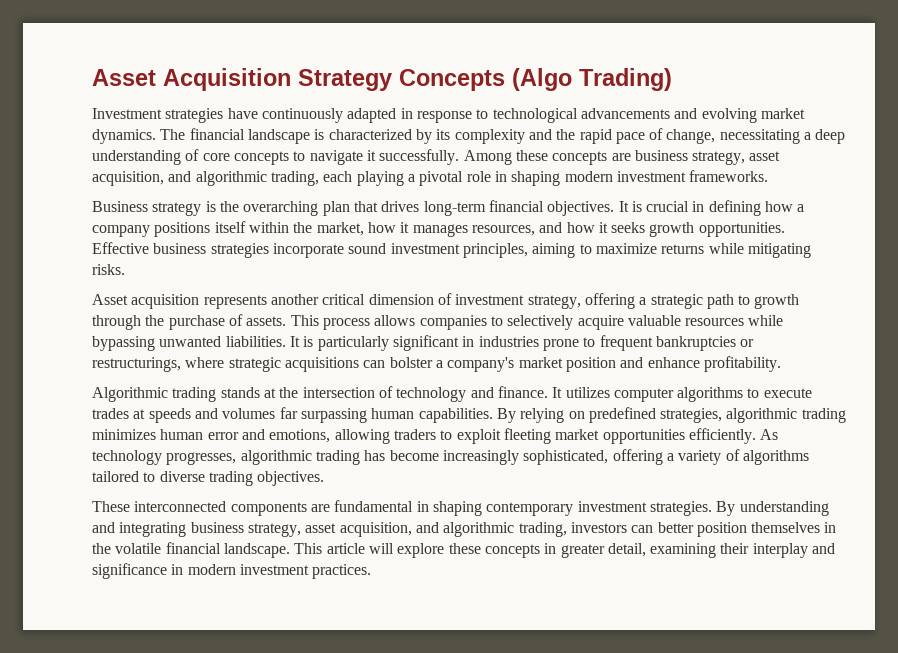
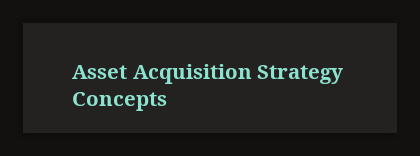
- Asset Acquisition Strategy Concepts (Algo Trading)
- Investment strategies have continuously adapted in response to technological advancements and evolving market dynamics. The financial landscape is characterized by its complexity and the rapid pace of change, necessitating a deep understanding of core concepts to navigate it successfully. Among these concepts are business strategy, asset acquisition, and algorithmic trading, each playing a pivotal role in shaping modern investment frameworks.
- Business strategy is the overarching plan that drives long-term financial objectives. It is crucial in defining how a company positions itself within the market, how it manages resources, and how it seeks growth opportunities. Effective business strategies incorporate sound investment principles, aiming to maximize returns while mitigating risks.
- Asset acquisition represents another critical dimension of investment strategy, offering a strategic path to growth through the purchase of assets. This process allows companies to selectively acquire valuable resources while bypassing unwanted liabilities. It is particularly significant in industries prone to frequent bankruptcies or restructurings, where strategic acquisitions can bolster a company's market position and enhance profitability.
- Algorithmic trading stands at the intersection of technology and finance. It utilizes computer algorithms to execute trades at speeds and volumes far surpassing human capabilities. By relying on predefined strategies, algorithmic trading minimizes human error and emotions, allowing traders to exploit fleeting market opportunities efficiently. As technology progresses, algorithmic trading has become increasingly sophisticated, offering a variety of algorithms tailored to diverse trading objectives.
- These interconnected components are fundamental in shaping contemporary investment strategies. By understanding and integrating business strategy, asset acquisition, and algorithmic trading, investors can better position themselves in the volatile financial landscape. This article will explore these concepts in greater detail, examining their interplay and significance in modern investment practices.
+ Asset Acquisition Strategy Concepts

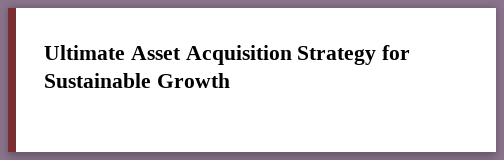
- Asset Acquisition Strategy Concepts
+ Ultimate Asset Acquisition Strategy for Sustainable Growth

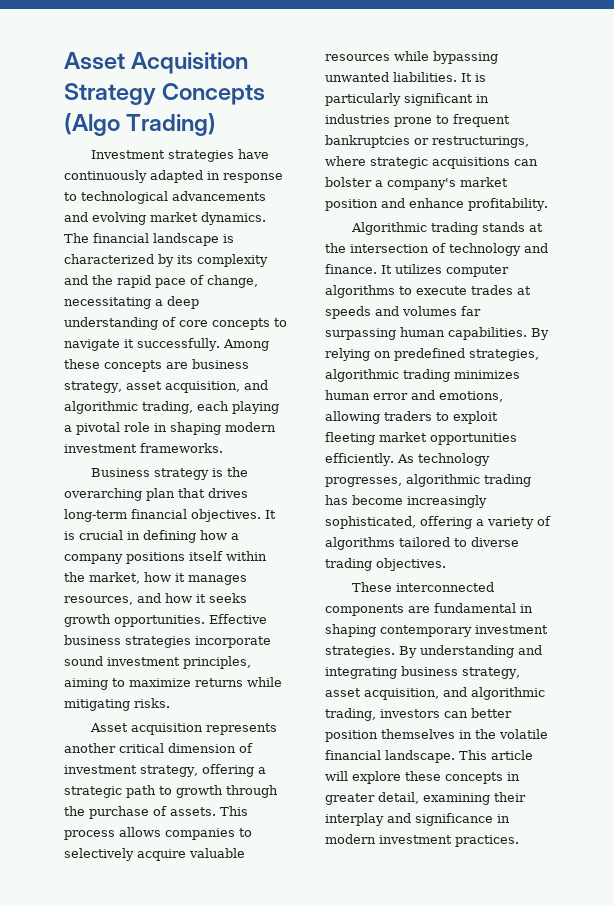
- Ultimate Asset Acquisition Strategy for Sustainable Growth
+ Asset Acquisition Strategy Concepts (Algo Trading)
+ Investment strategies have continuously adapted in response to technological advancements and evolving market dynamics. The financial landscape is characterized by its complexity and the rapid pace of change, necessitating a deep understanding of core concepts to navigate it successfully. Among these concepts are business strategy, asset acquisition, and algorithmic trading, each playing a pivotal role in shaping modern investment frameworks.
+ Business strategy is the overarching plan that drives long-term financial objectives. It is crucial in defining how a company positions itself within the market, how it manages resources, and how it seeks growth opportunities. Effective business strategies incorporate sound investment principles, aiming to maximize returns while mitigating risks.
+ Asset acquisition represents another critical dimension of investment strategy, offering a strategic path to growth through the purchase of assets. This process allows companies to selectively acquire valuable resources while bypassing unwanted liabilities. It is particularly significant in industries prone to frequent bankruptcies or restructurings, where strategic acquisitions can bolster a company's market position and enhance profitability.
+ Algorithmic trading stands at the intersection of technology and finance. It utilizes computer algorithms to execute trades at speeds and volumes far surpassing human capabilities. By relying on predefined strategies, algorithmic trading minimizes human error and emotions, allowing traders to exploit fleeting market opportunities efficiently. As technology progresses, algorithmic trading has become increasingly sophisticated, offering a variety of algorithms tailored to diverse trading objectives.
+ These interconnected components are fundamental in shaping contemporary investment strategies. By understanding and integrating business strategy, asset acquisition, and algorithmic trading, investors can better position themselves in the volatile financial landscape. This article will explore these concepts in greater detail, examining their interplay and significance in modern investment practices.

